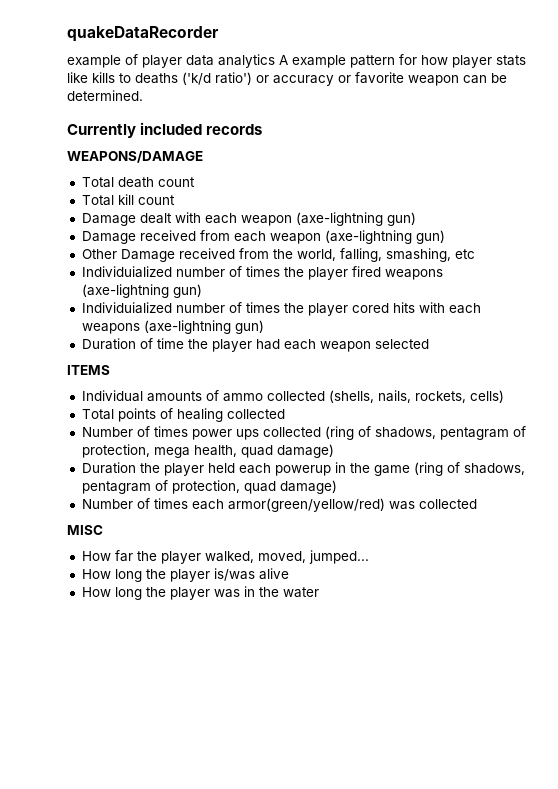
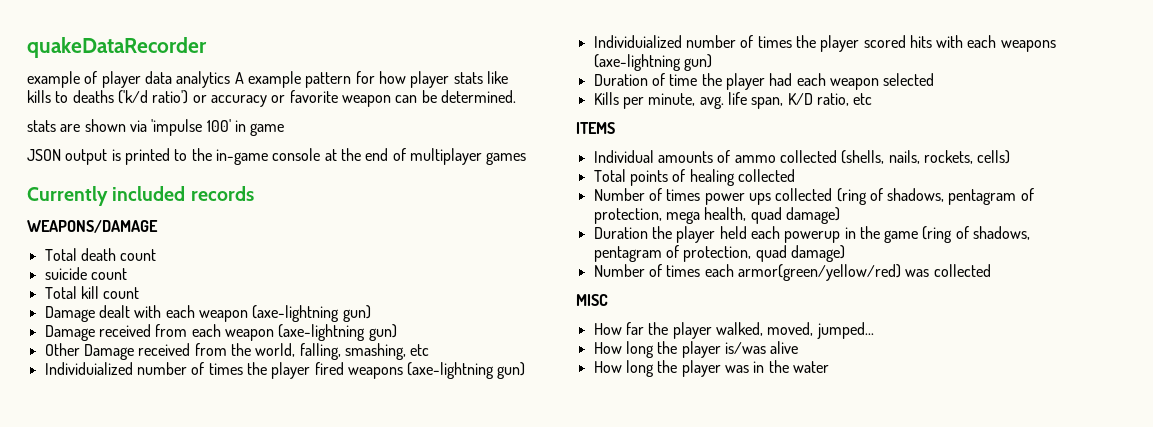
+ stats are shown via 'impulse 100' in game
+ JSON output is printed to the in-game console at the end of multiplayer games
+ suicide count
- Individuialized number of times the player cored hits with each weapons (axe-lightning gun)
+ Individuialized number of times the player scored hits with each weapons (axe-lightning gun)
+ Kills per minute, avg. life span, K/D ratio, etc

